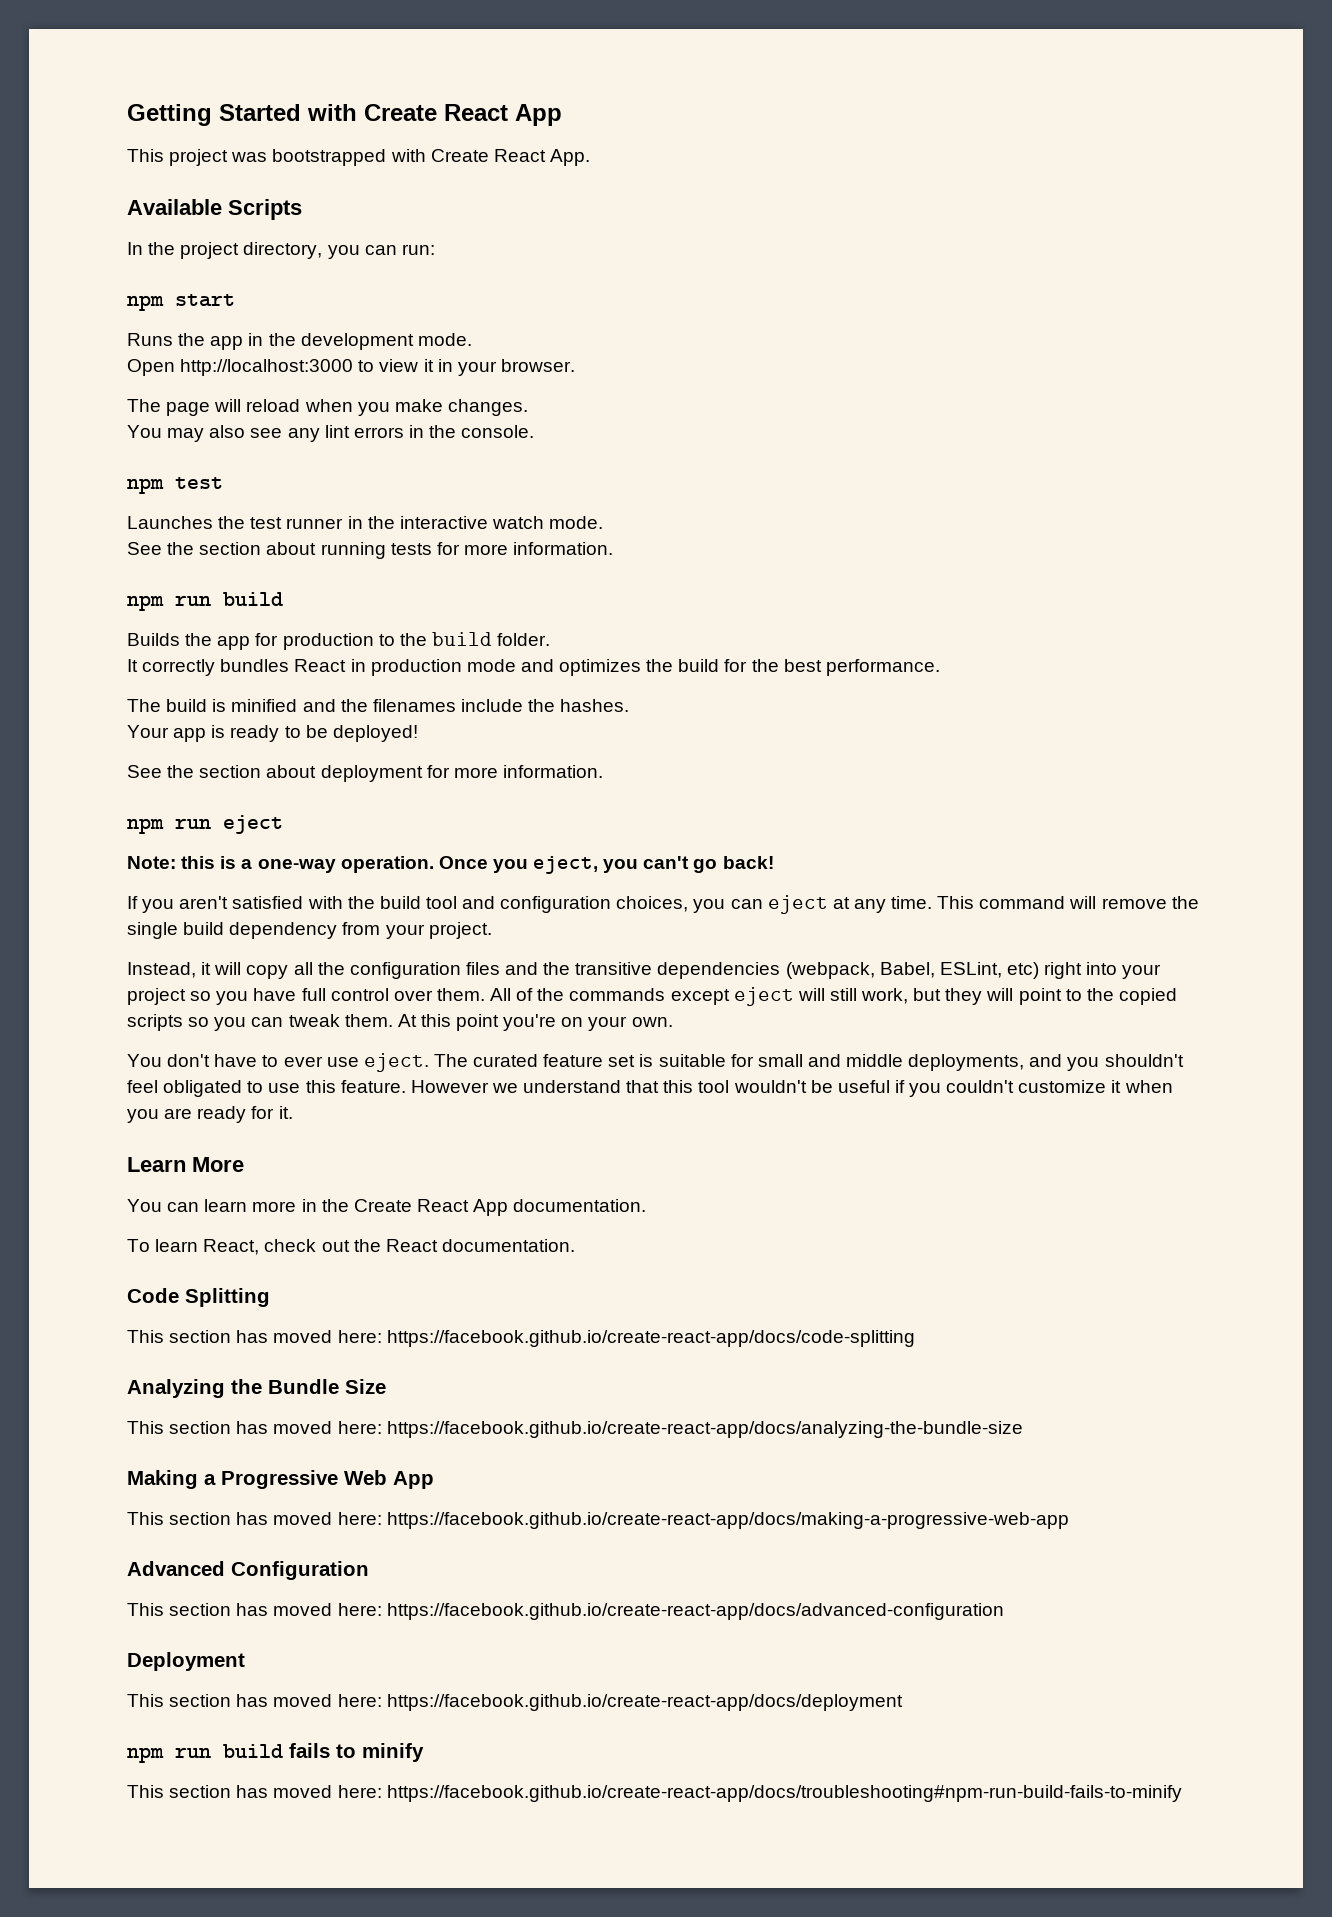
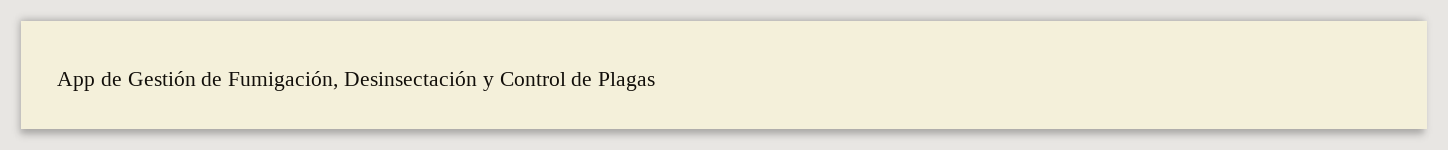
- Getting Started with Create React App
- This project was bootstrapped with Create React App.
- Available Scripts
- In the project directory, you can run:
- npm start
- Runs the app in the development mode.
- Open http://localhost:3000 to view it in your browser.
- The page will reload when you make changes.
- You may also see any lint errors in the console.
- npm test
- Launches the test runner in the interactive watch mode.
- See the section about running tests for more information.
- npm run build
- Builds the app for production to the build folder.
- It correctly bundles React in production mode and optimizes the build for the best performance.
- The build is minified and the filenames include the hashes.
- Your app is ready to be deployed!
- See the section about deployment for more information.
- npm run eject
- Note: this is a one-way operation. Once you eject, you can't go back!
- If you aren't satisfied with the build tool and configuration choices, you can eject at any time. This command will remove the single build dependency from your project.
- Instead, it will copy all the configuration files and the transitive dependencies (webpack, Babel, ESLint, etc) right into your project so you have full control over them. All of the commands except eject will still work, but they will point to the copied scripts so you can tweak them. At this point you're on your own.
- You don't have to ever use eject. The curated feature set is suitable for small and middle deployments, and you shouldn't feel obligated to use this feature. However we understand that this tool wouldn't be useful if you couldn't customize it when you are ready for it.
- Learn More
- You can learn more in the Create React App documentation.
- To learn React, check out the React documentation.
- Code Splitting
- This section has moved here: https://facebook.github.io/create-react-app/docs/code-splitting
- Analyzing the Bundle Size
- This section has moved here: https://facebook.github.io/create-react-app/docs/analyzing-the-bundle-size
- Making a Progressive Web App
- This section has moved here: https://facebook.github.io/create-react-app/docs/making-a-progressive-web-app
- Advanced Configuration
- This section has moved here: https://facebook.github.io/create-react-app/docs/advanced-configuration
- Deployment
- This section has moved here: https://facebook.github.io/create-react-app/docs/deployment
- npm run build fails to minify
- This section has moved here: https://facebook.github.io/create-react-app/docs/troubleshooting#npm-run-build-fails-to-minify
+ App de Gestión de Fumigación, Desinsectación y Control de Plagas

